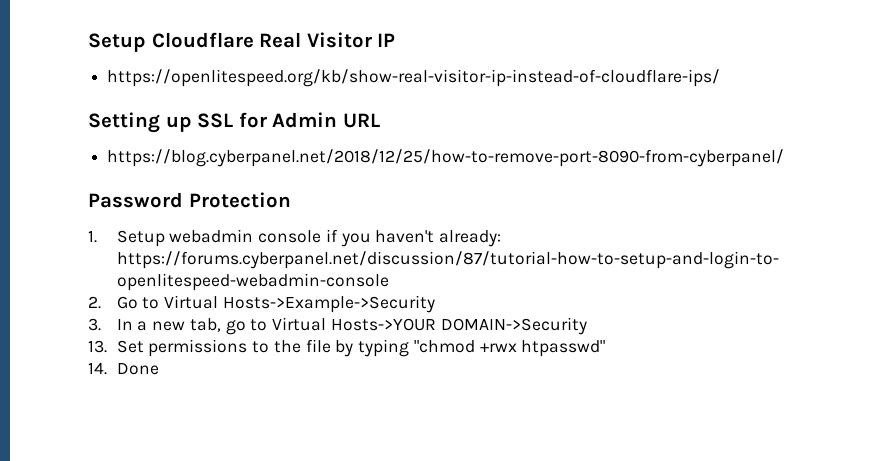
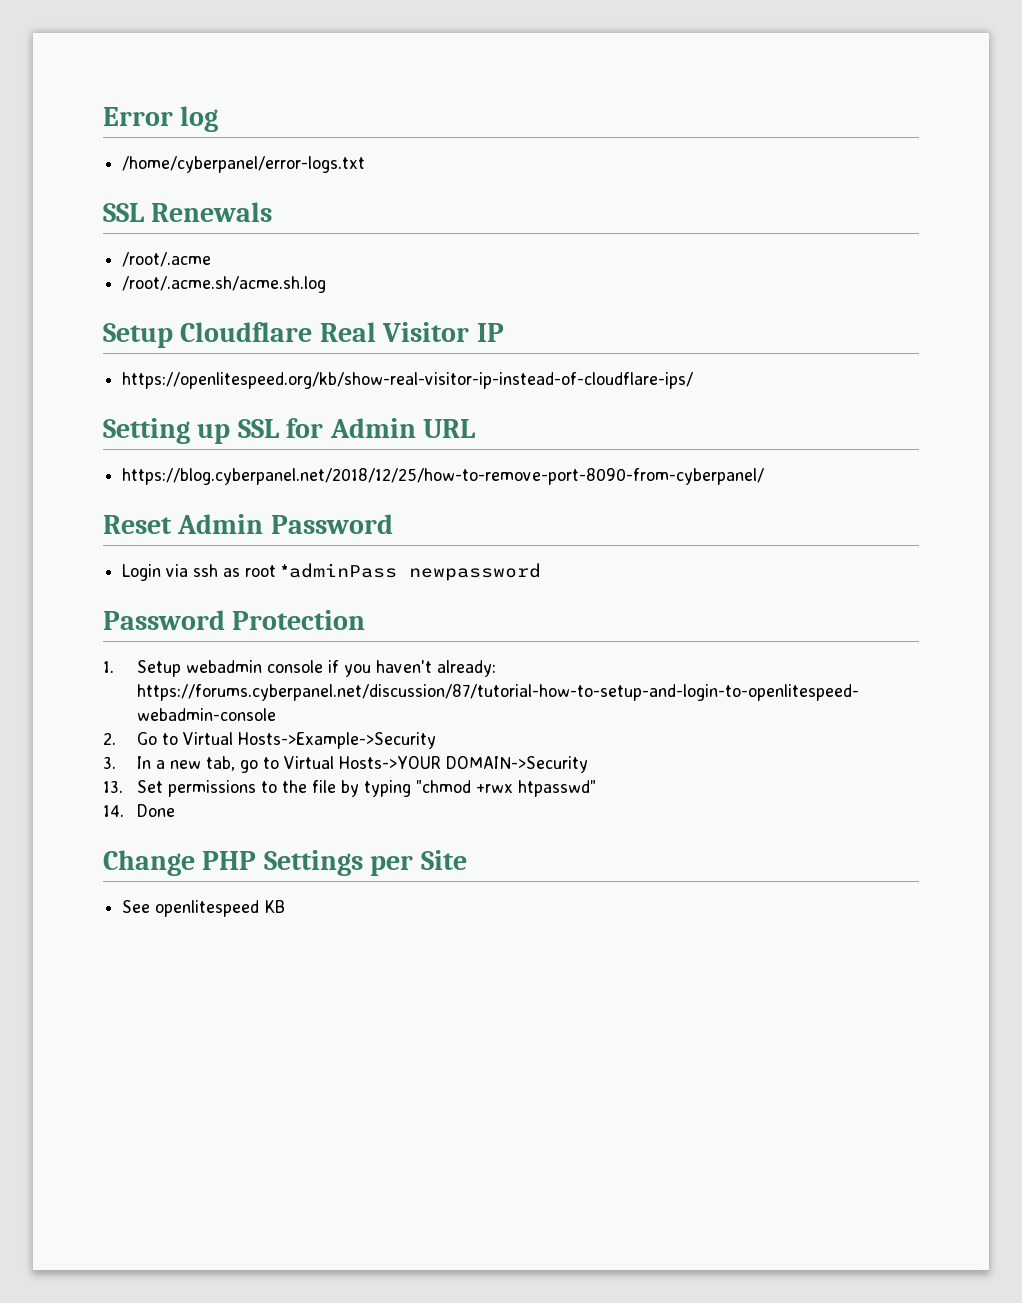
+ Error log
+ /home/cyberpanel/error-logs.txt
+ SSL Renewals
+ /root/.acme
+ /root/.acme.sh/acme.sh.log
+ Reset Admin Password
+ Login via ssh as root *adminPass newpassword
+ Change PHP Settings per Site
+ See openlitespeed KB

